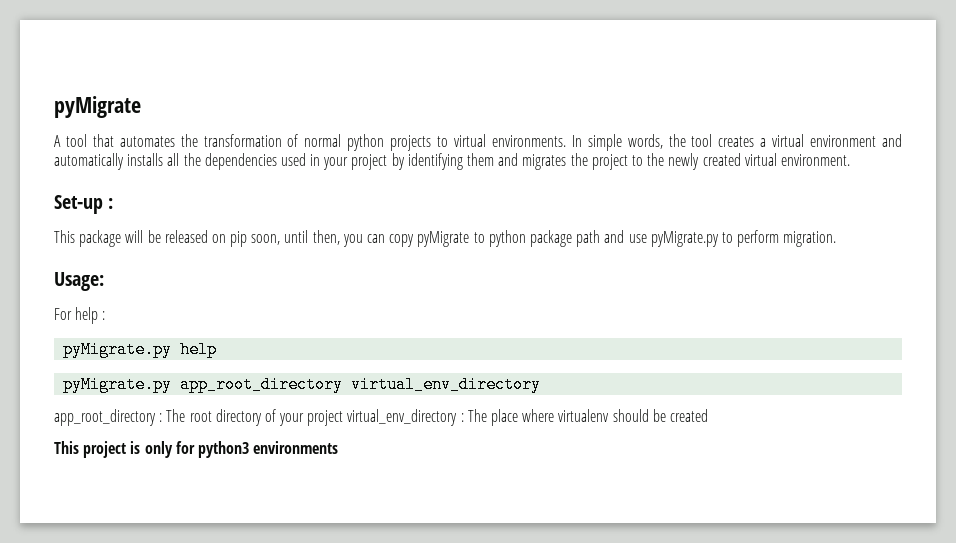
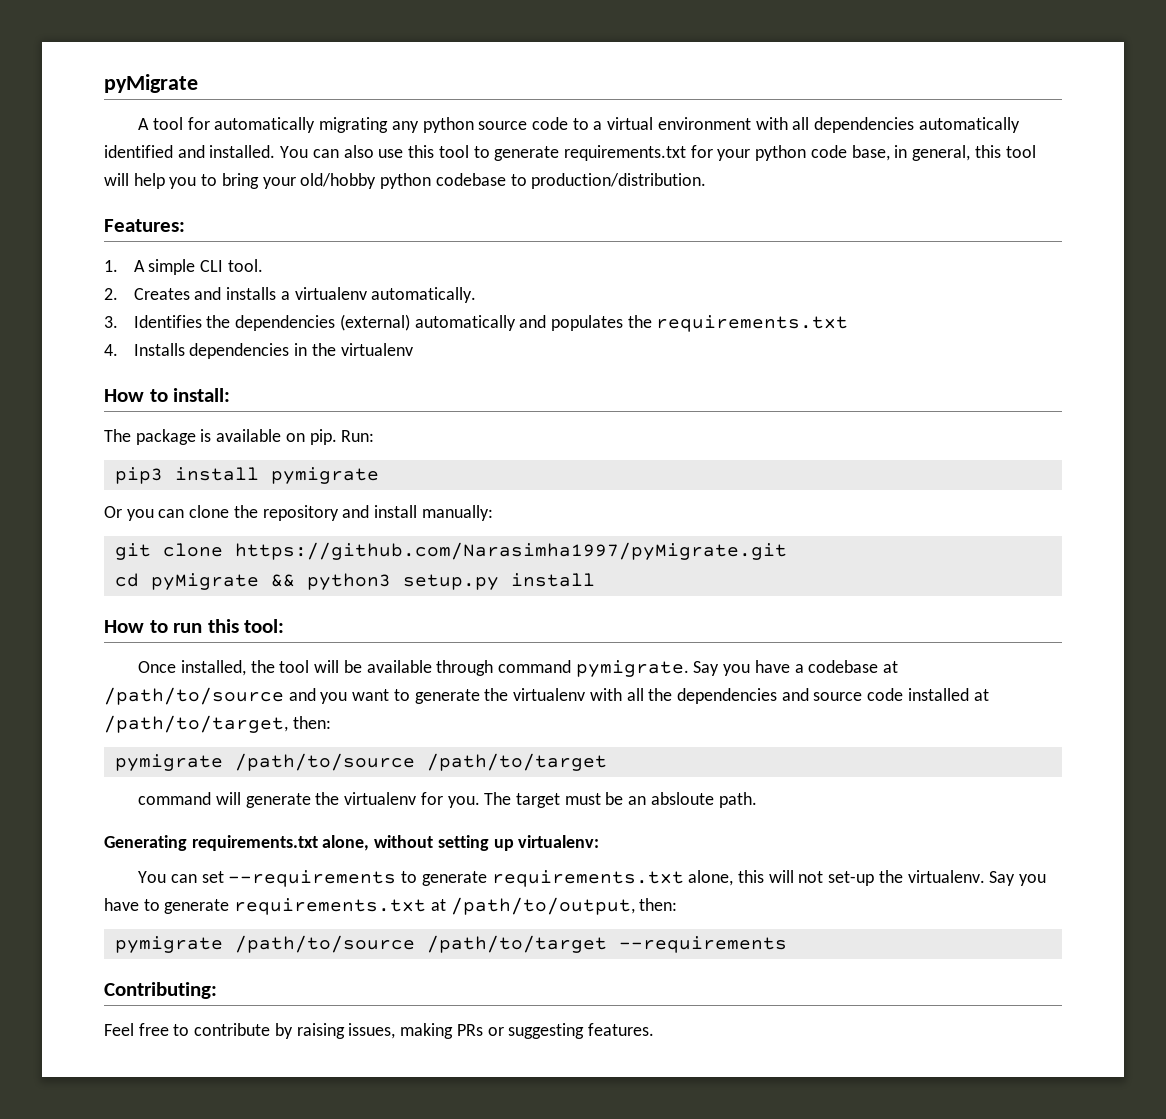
- A tool that automates the transformation of normal python projects to virtual environments. In simple words, the tool creates a virtual environment and automatically installs all the dependencies used in your project by identifying them and migrates the project to the newly created virtual environment.
- Set-up :
- This package will be released on pip soon, until then, you can copy pyMigrate to python package path and use pyMigrate.py to perform migration.
- Usage:
- For help :
- pyMigrate.py help
- pyMigrate.py app_root_directory virtual_env_directory
- app_root_directory : The root directory of your project virtual_env_directory : The place where virtualenv should be created
- This project is only for python3 environments
+ A tool for automatically migrating any python source code to a virtual environment with all dependencies automatically identified and installed. You can also use this tool to generate requirements.txt for your python code base, in general, this tool will help you to bring your old/hobby python codebase to production/distribution.
+ Features:
+ 1. A simple CLI tool.
+ 2. Creates and installs a virtualenv automatically.
+ 3. Identifies the dependencies (external) automatically and populates the requirements.txt
+ 4. Installs dependencies in the virtualenv
+ How to install:
+ The package is available on pip. Run:
+ pip3 install pymigrate
+ Or you can clone the repository and install manually:
+ git clone https://github.com/Narasimha1997/pyMigrate.git
+ cd pyMigrate && python3 setup.py install
+ How to run this tool:
+ Once installed, the tool will be available through command pymigrate. Say you have a codebase at /path/to/source and you want to generate the virtualenv with all the dependencies and source code installed at /path/to/target, then:
+ pymigrate /path/to/source /path/to/target
+ command will generate the virtualenv for you. The target must be an absloute path.
+ Generating requirements.txt alone, without setting up virtualenv:
+ You can set --requirements to generate requirements.txt alone, this will not set-up the virtualenv. Say you have to generate requirements.txt at /path/to/output, then:
+ pymigrate /path/to/source /path/to/target --requirements
+ Contributing:
+ Feel free to contribute by raising issues, making PRs or suggesting features.

